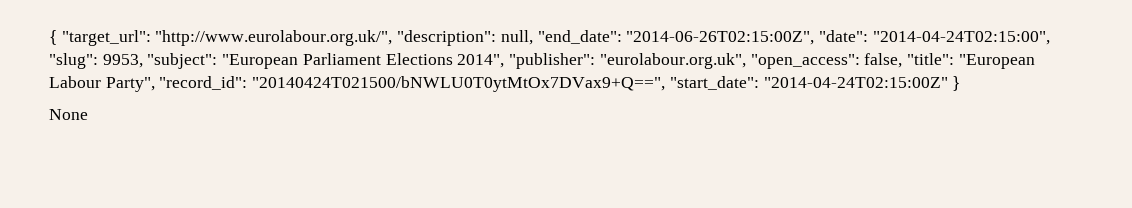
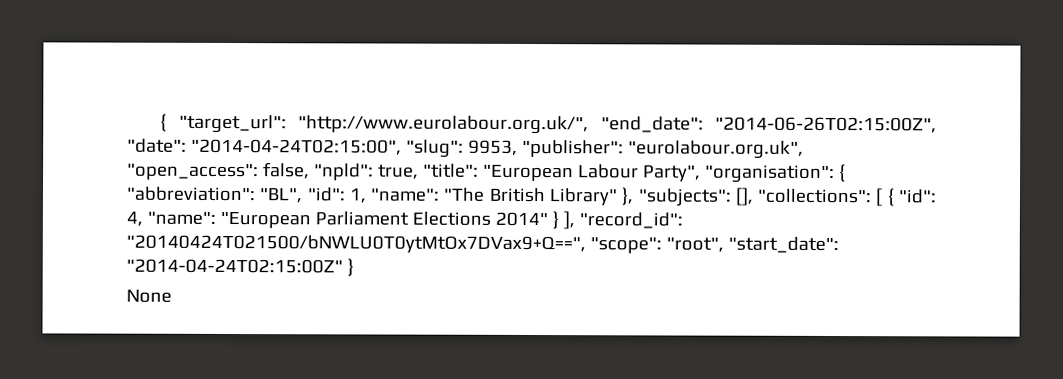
- { "target_url": "http://www.eurolabour.org.uk/", "description": null, "end_date": "2014-06-26T02:15:00Z", "date": "2014-04-24T02:15:00", "slug": 9953, "subject": "European Parliament Elections 2014", "publisher": "eurolabour.org.uk", "open_access": false, "title": "European Labour Party", "record_id": "20140424T021500/bNWLU0T0ytMtOx7DVax9+Q==", "start_date": "2014-04-24T02:15:00Z" }
+ { "target_url": "http://www.eurolabour.org.uk/", "end_date": "2014-06-26T02:15:00Z", "date": "2014-04-24T02:15:00", "slug": 9953, "publisher": "eurolabour.org.uk", "open_access": false, "npld": true, "title": "European Labour Party", "organisation": { "abbreviation": "BL", "id": 1, "name": "The British Library" }, "subjects": [], "collections": [ { "id": 4, "name": "European Parliament Elections 2014" } ], "record_id": "20140424T021500/bNWLU0T0ytMtOx7DVax9+Q==", "scope": "root", "start_date": "2014-04-24T02:15:00Z" }

